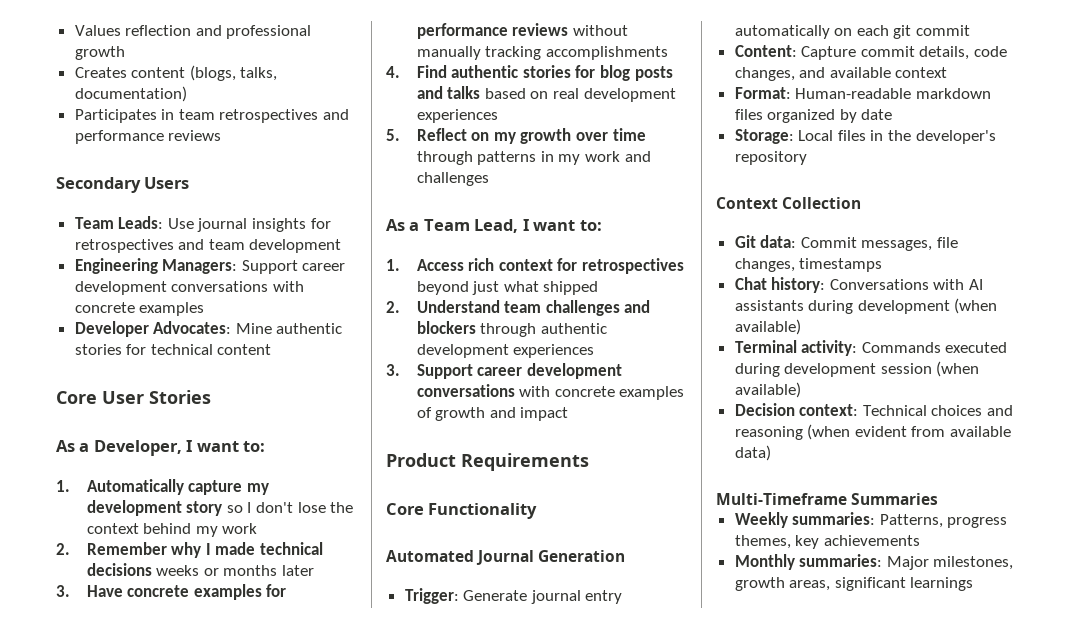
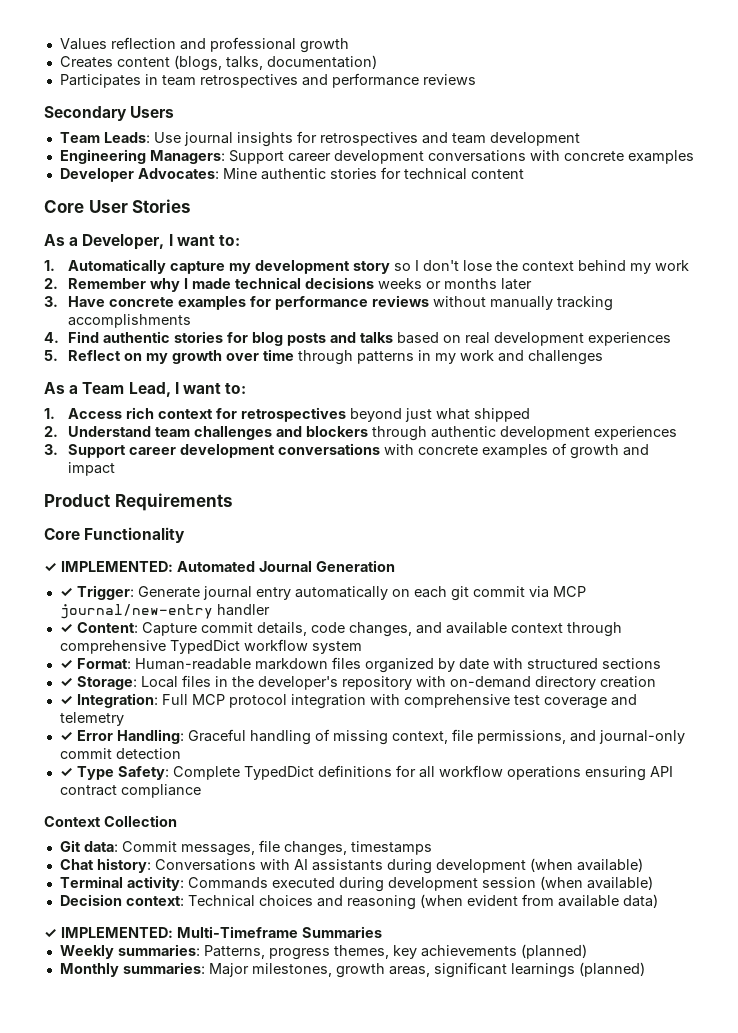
- Automated Journal Generation
+ ✓ IMPLEMENTED: Automated Journal Generation
- Trigger: Generate journal entry automatically on each git commit
- Content: Capture commit details, code changes, and available context
- Format: Human-readable markdown files organized by date
- Storage: Local files in the developer's repository
+ ✓ Trigger: Generate journal entry automatically on each git commit via MCP journal/new-entry handler
+ ✓ Content: Capture commit details, code changes, and available context through comprehensive TypedDict workflow system
+ ✓ Format: Human-readable markdown files organized by date with structured sections
+ ✓ Storage: Local files in the developer's repository with on-demand directory creation
+ ✓ Integration: Full MCP protocol integration with comprehensive test coverage and telemetry
+ ✓ Error Handling: Graceful handling of missing context, file permissions, and journal-only commit detection
+ ✓ Type Safety: Complete TypedDict definitions for all workflow operations ensuring API contract compliance
- Multi-Timeframe Summaries
+ ✓ IMPLEMENTED: Multi-Timeframe Summaries
- Weekly summaries: Patterns, progress themes, key achievements
+ Weekly summaries: Patterns, progress themes, key achievements (planned)
- Monthly summaries: Major milestones, growth areas, significant learnings
+ Monthly summaries: Major milestones, growth areas, significant learnings (planned)

